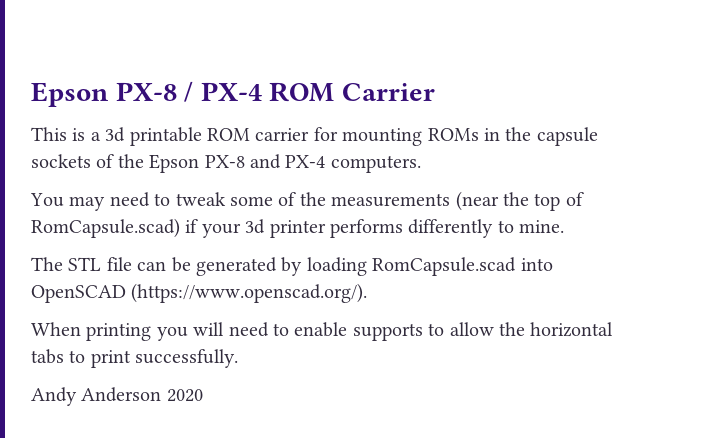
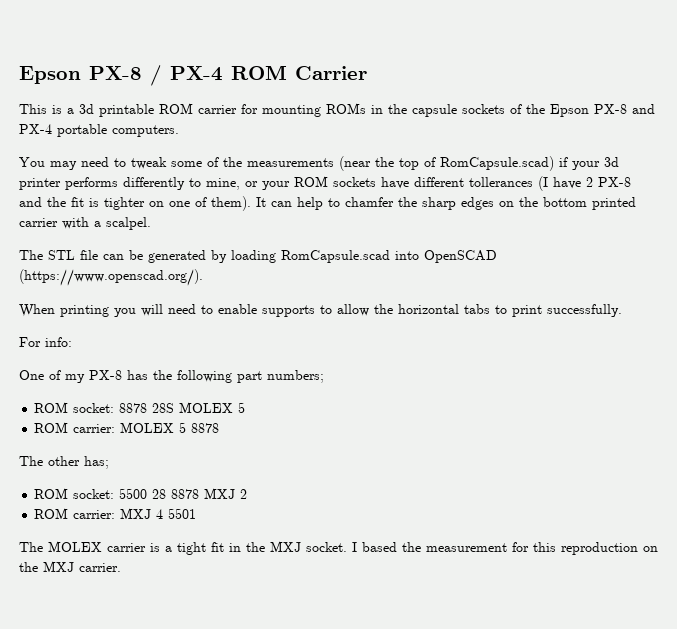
- This is a 3d printable ROM carrier for mounting ROMs in the capsule sockets of the Epson PX-8 and PX-4 computers.
+ This is a 3d printable ROM carrier for mounting ROMs in the capsule sockets of the Epson PX-8 and PX-4 portable computers.
- You may need to tweak some of the measurements (near the top of RomCapsule.scad) if your 3d printer performs differently to mine.
+ You may need to tweak some of the measurements (near the top of RomCapsule.scad) if your 3d printer performs differently to mine, or your ROM sockets have different tollerances (I have 2 PX-8 and the fit is tighter on one of them). It can help to chamfer the sharp edges on the bottom printed carrier with a scalpel.
- Andy Anderson 2020
+ For info:
+ One of my PX-8 has the following part numbers;
+ ROM socket: 8878 28S MOLEX 5
+ ROM carrier: MOLEX 5 8878
+ The other has;
+ ROM socket: 5500 28 8878 MXJ 2
+ ROM carrier: MXJ 4 5501
+ The MOLEX carrier is a tight fit in the MXJ socket. I based the measurement for this reproduction on the MXJ carrier.

